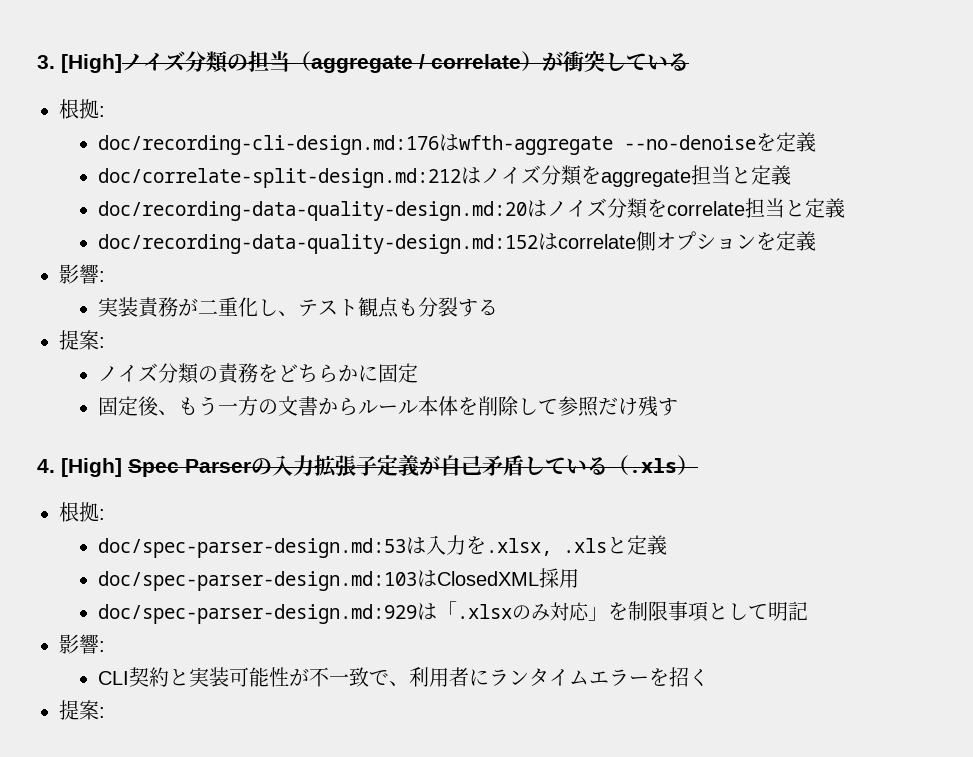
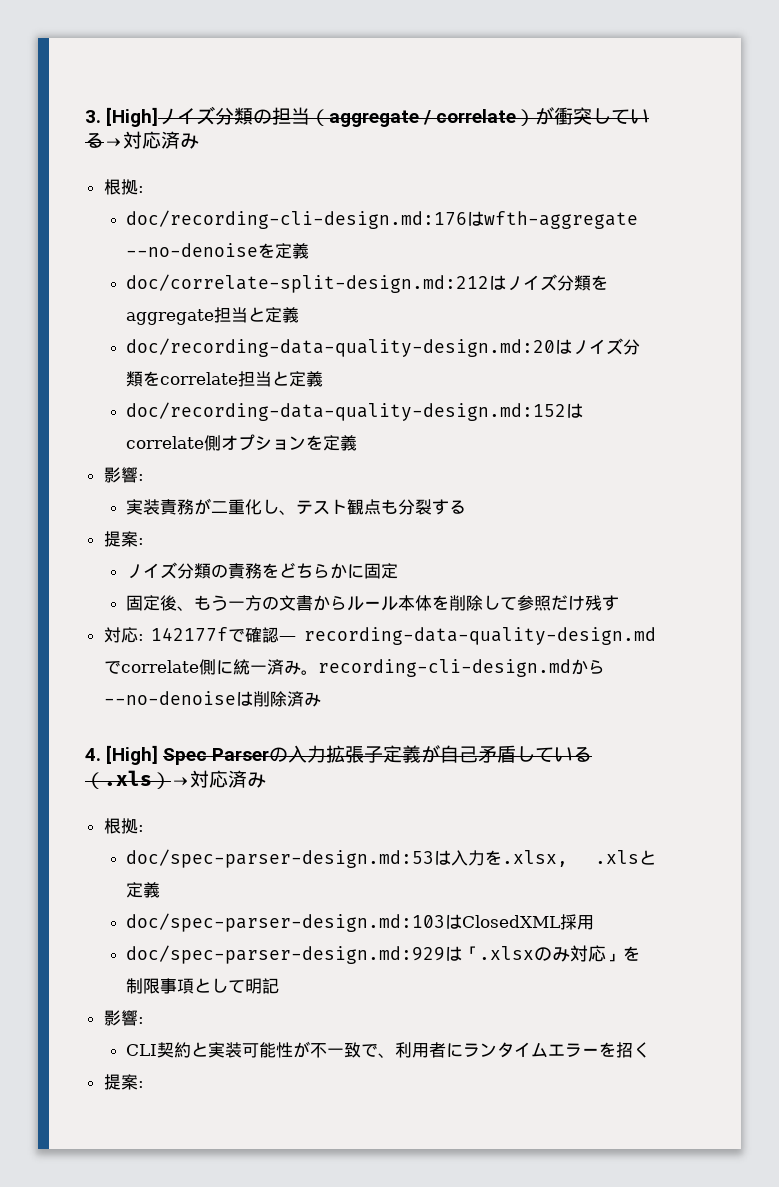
- 3. [High]ノイズ分類の担当（aggregate / correlate）が衝突している
+ 3. [High]ノイズ分類の担当（aggregate / correlate）が衝突している→対応済み
+ 対応: 142177fで確認— recording-data-quality-design.mdでcorrelate側に統一済み。recording-cli-design.mdから--no-denoiseは削除済み
- 4. [High] Spec Parserの入力拡張子定義が自己矛盾している（.xls）
+ 4. [High] Spec Parserの入力拡張子定義が自己矛盾している（.xls）→対応済み

